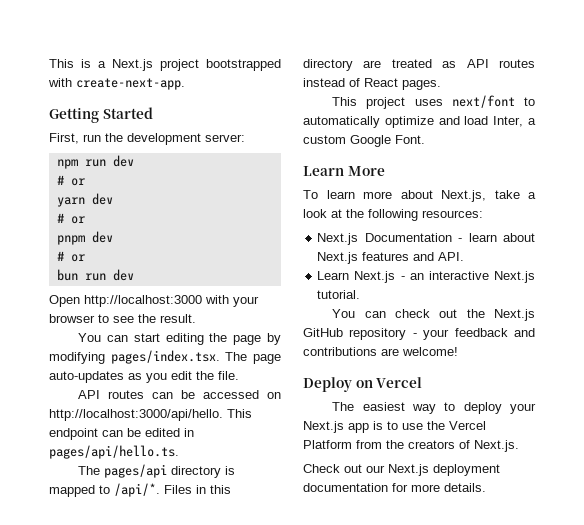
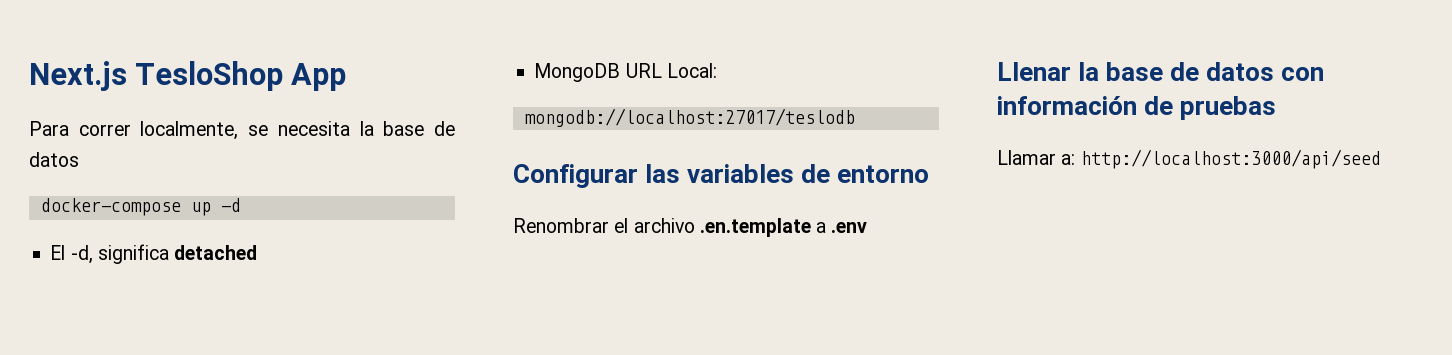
- This is a Next.js project bootstrapped with create-next-app.
- Getting Started
- First, run the development server:
- npm run dev
- # or
- yarn dev
- # or
- pnpm dev
- # or
- bun run dev
- Open http://localhost:3000 with your browser to see the result.
- You can start editing the page by modifying pages/index.tsx. The page auto-updates as you edit the file.
- API routes can be accessed on http://localhost:3000/api/hello. This endpoint can be edited in pages/api/hello.ts.
- The pages/api directory is mapped to /api/*. Files in this directory are treated as API routes instead of React pages.
- This project uses next/font to automatically optimize and load Inter, a custom Google Font.
- Learn More
- To learn more about Next.js, take a look at the following resources:
- Next.js Documentation - learn about Next.js features and API.
- Learn Next.js - an interactive Next.js tutorial.
- You can check out the Next.js GitHub repository - your feedback and contributions are welcome!
- Deploy on Vercel
- The easiest way to deploy your Next.js app is to use the Vercel Platform from the creators of Next.js.
- Check out our Next.js deployment documentation for more details.
+ Next.js TesloShop App
+ Para correr localmente, se necesita la base de datos
+ docker-compose up -d
+ El -d, significa detached
+ MongoDB URL Local:
+ mongodb://localhost:27017/teslodb
+ Configurar las variables de entorno
+ Renombrar el archivo .en.template a .env
+ Llenar la base de datos con información de pruebas
+ Llamar a: http://localhost:3000/api/seed

